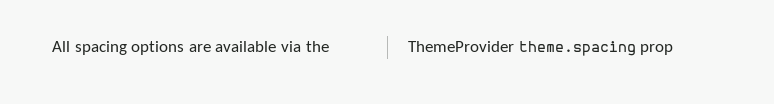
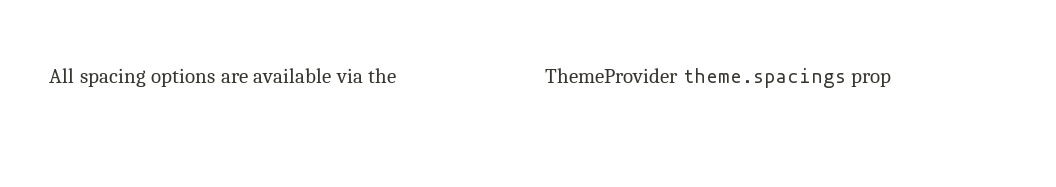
- All spacing options are available via the ThemeProvider theme.spacing prop
+ All spacing options are available via the ThemeProvider theme.spacings prop

